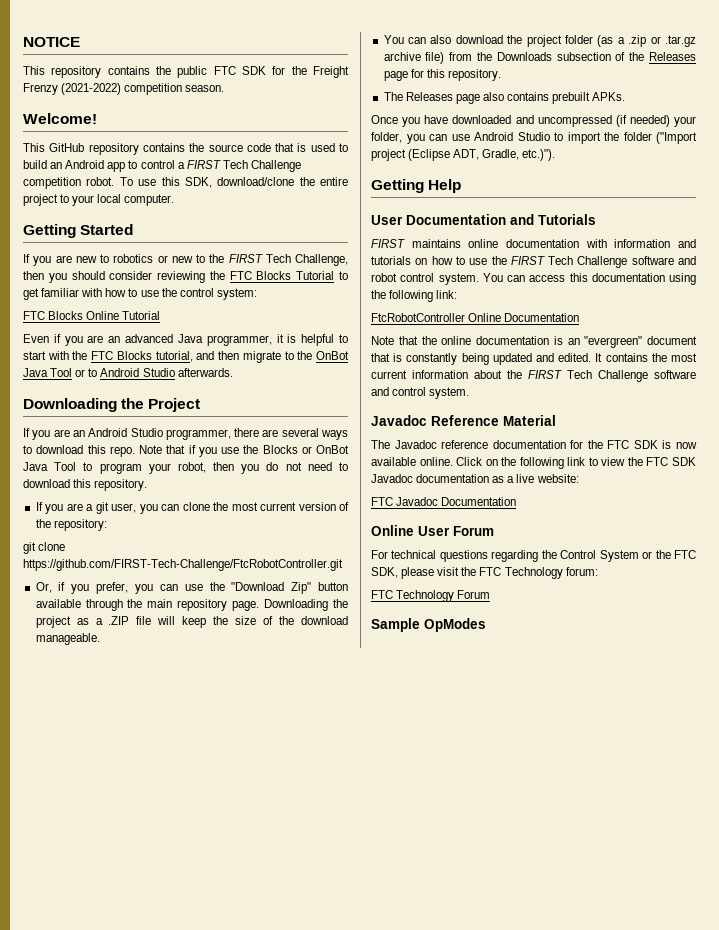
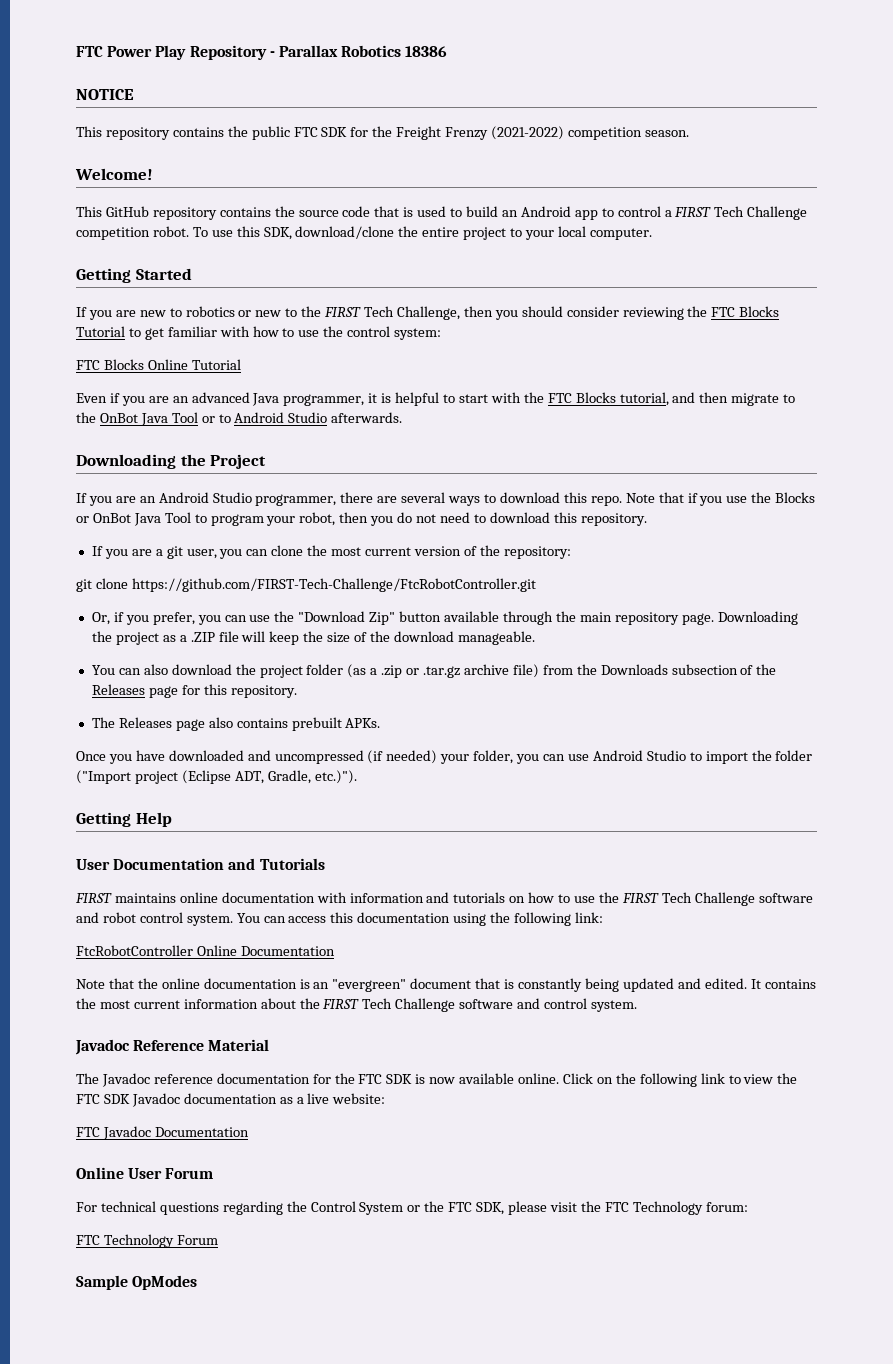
+ FTC Power Play Repository - Parallax Robotics 18386

